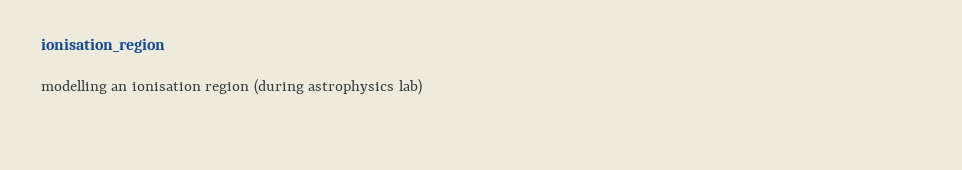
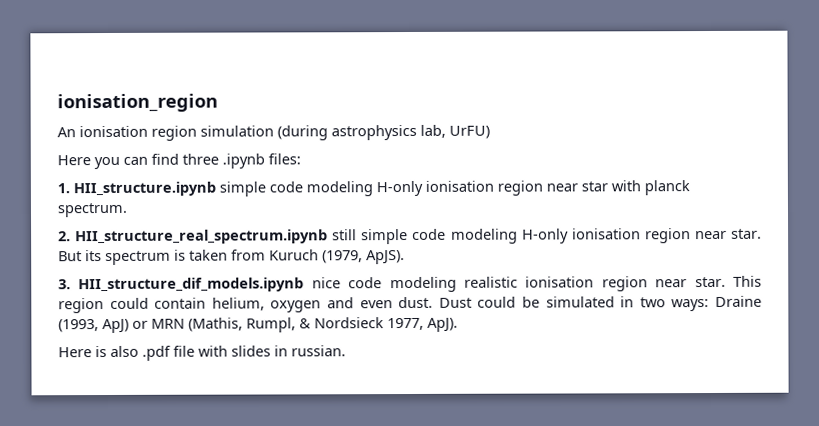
- modelling an ionisation region (during astrophysics lab)
+ An ionisation region simulation (during astrophysics lab, UrFU)
+ Here you can find three .ipynb files:
+ 1. HII_structure.ipynb simple code modeling H-only ionisation region near star with planck spectrum.
+ 2. HII_structure_real_spectrum.ipynb still simple code modeling H-only ionisation region near star. But its spectrum is taken from Kuruch (1979, ApJS).
+ 3. HII_structure_dif_models.ipynb nice code modeling realistic ionisation region near star. This region could contain helium, oxygen and even dust. Dust could be simulated in two ways: Draine (1993, ApJ) or MRN (Mathis, Rumpl, & Nordsieck 1977, ApJ).
+ Here is also .pdf file with slides in russian.

